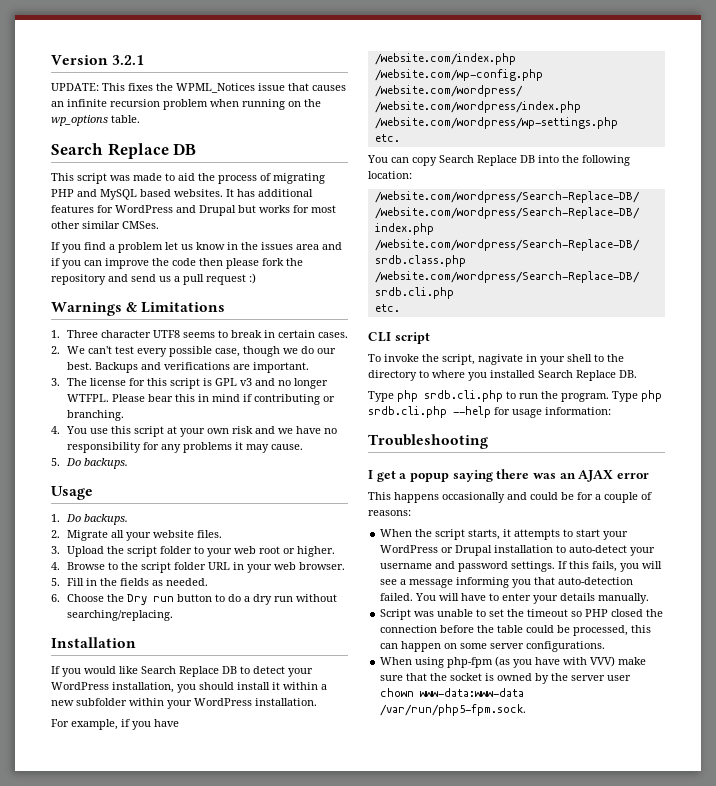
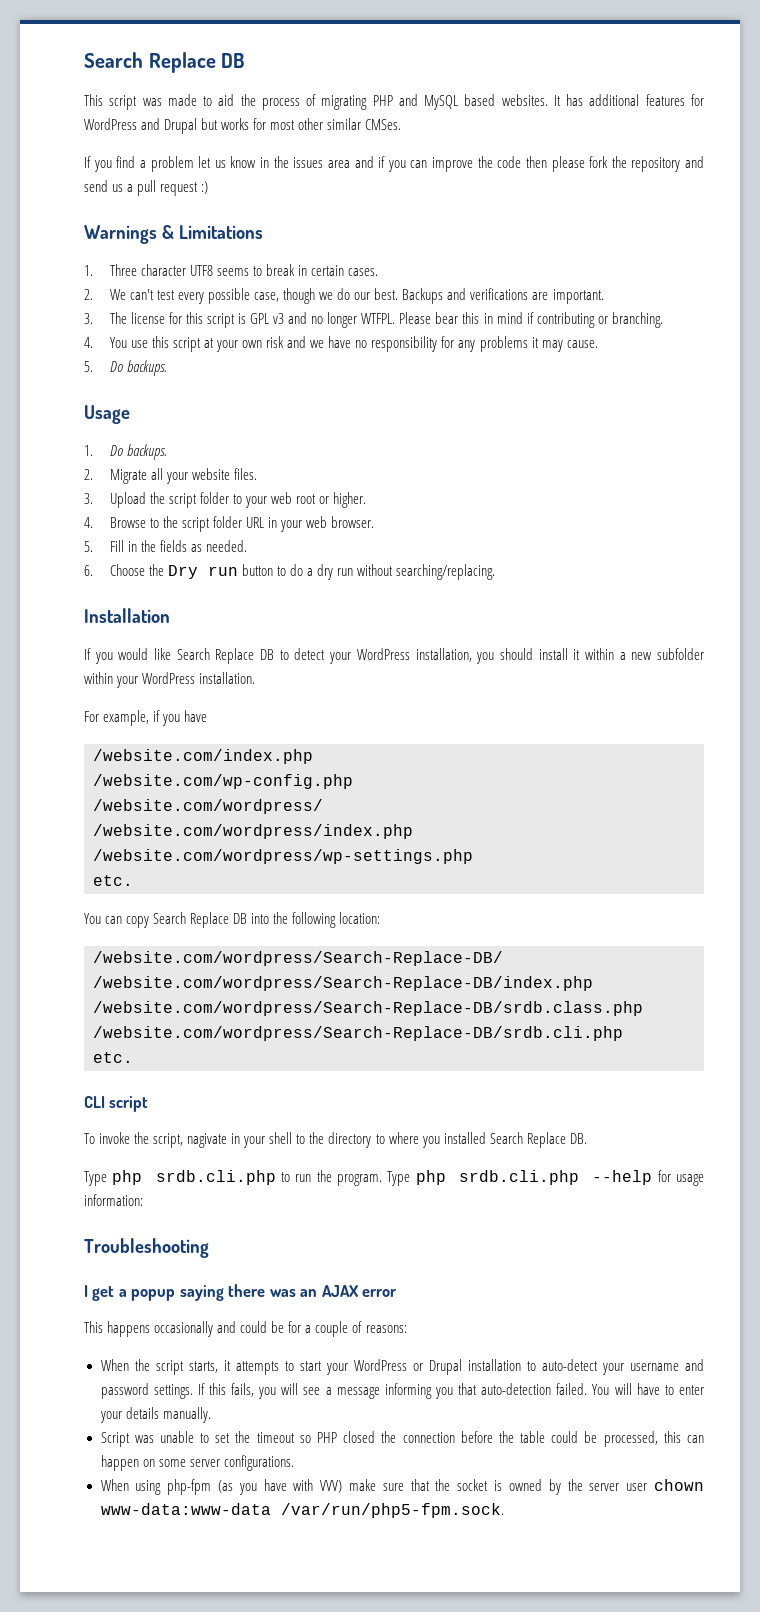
- Version 3.2.1
- UPDATE: This fixes the WPML_Notices issue that causes an infinite recursion problem when running on the wp_options table.

